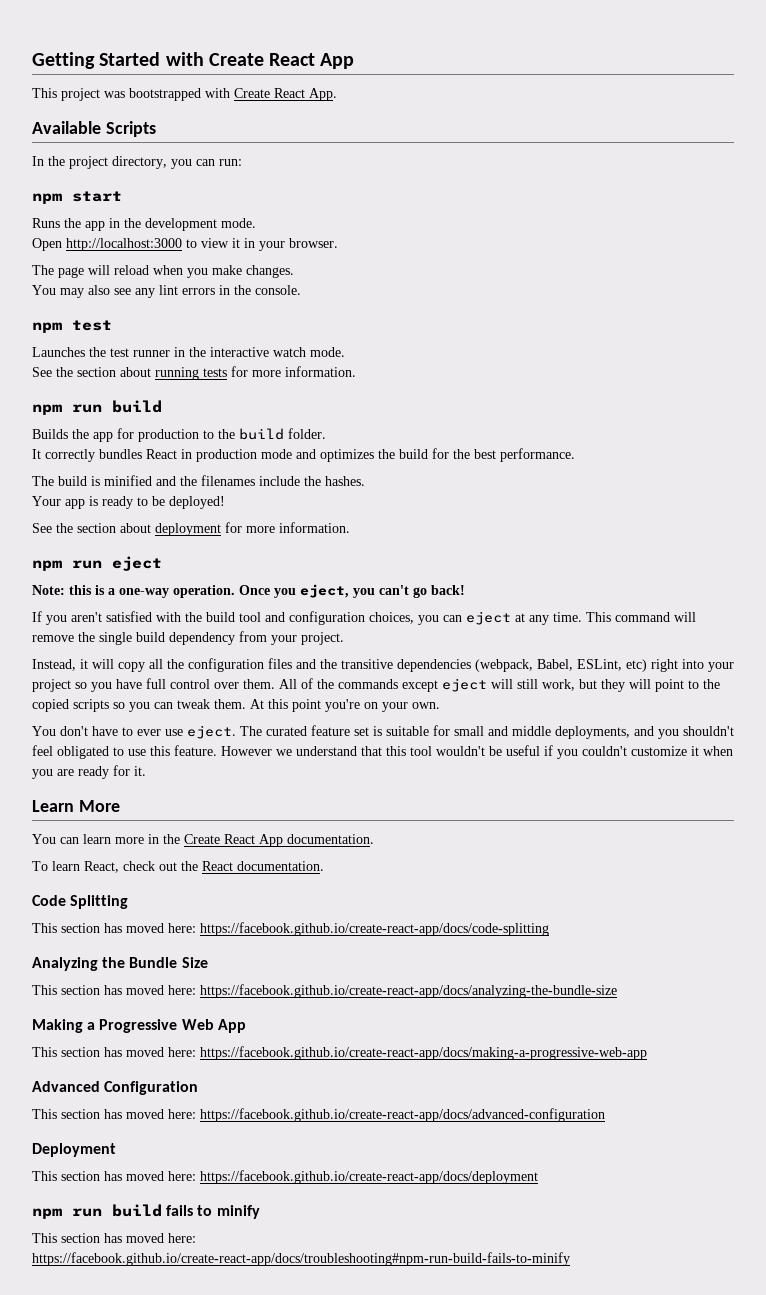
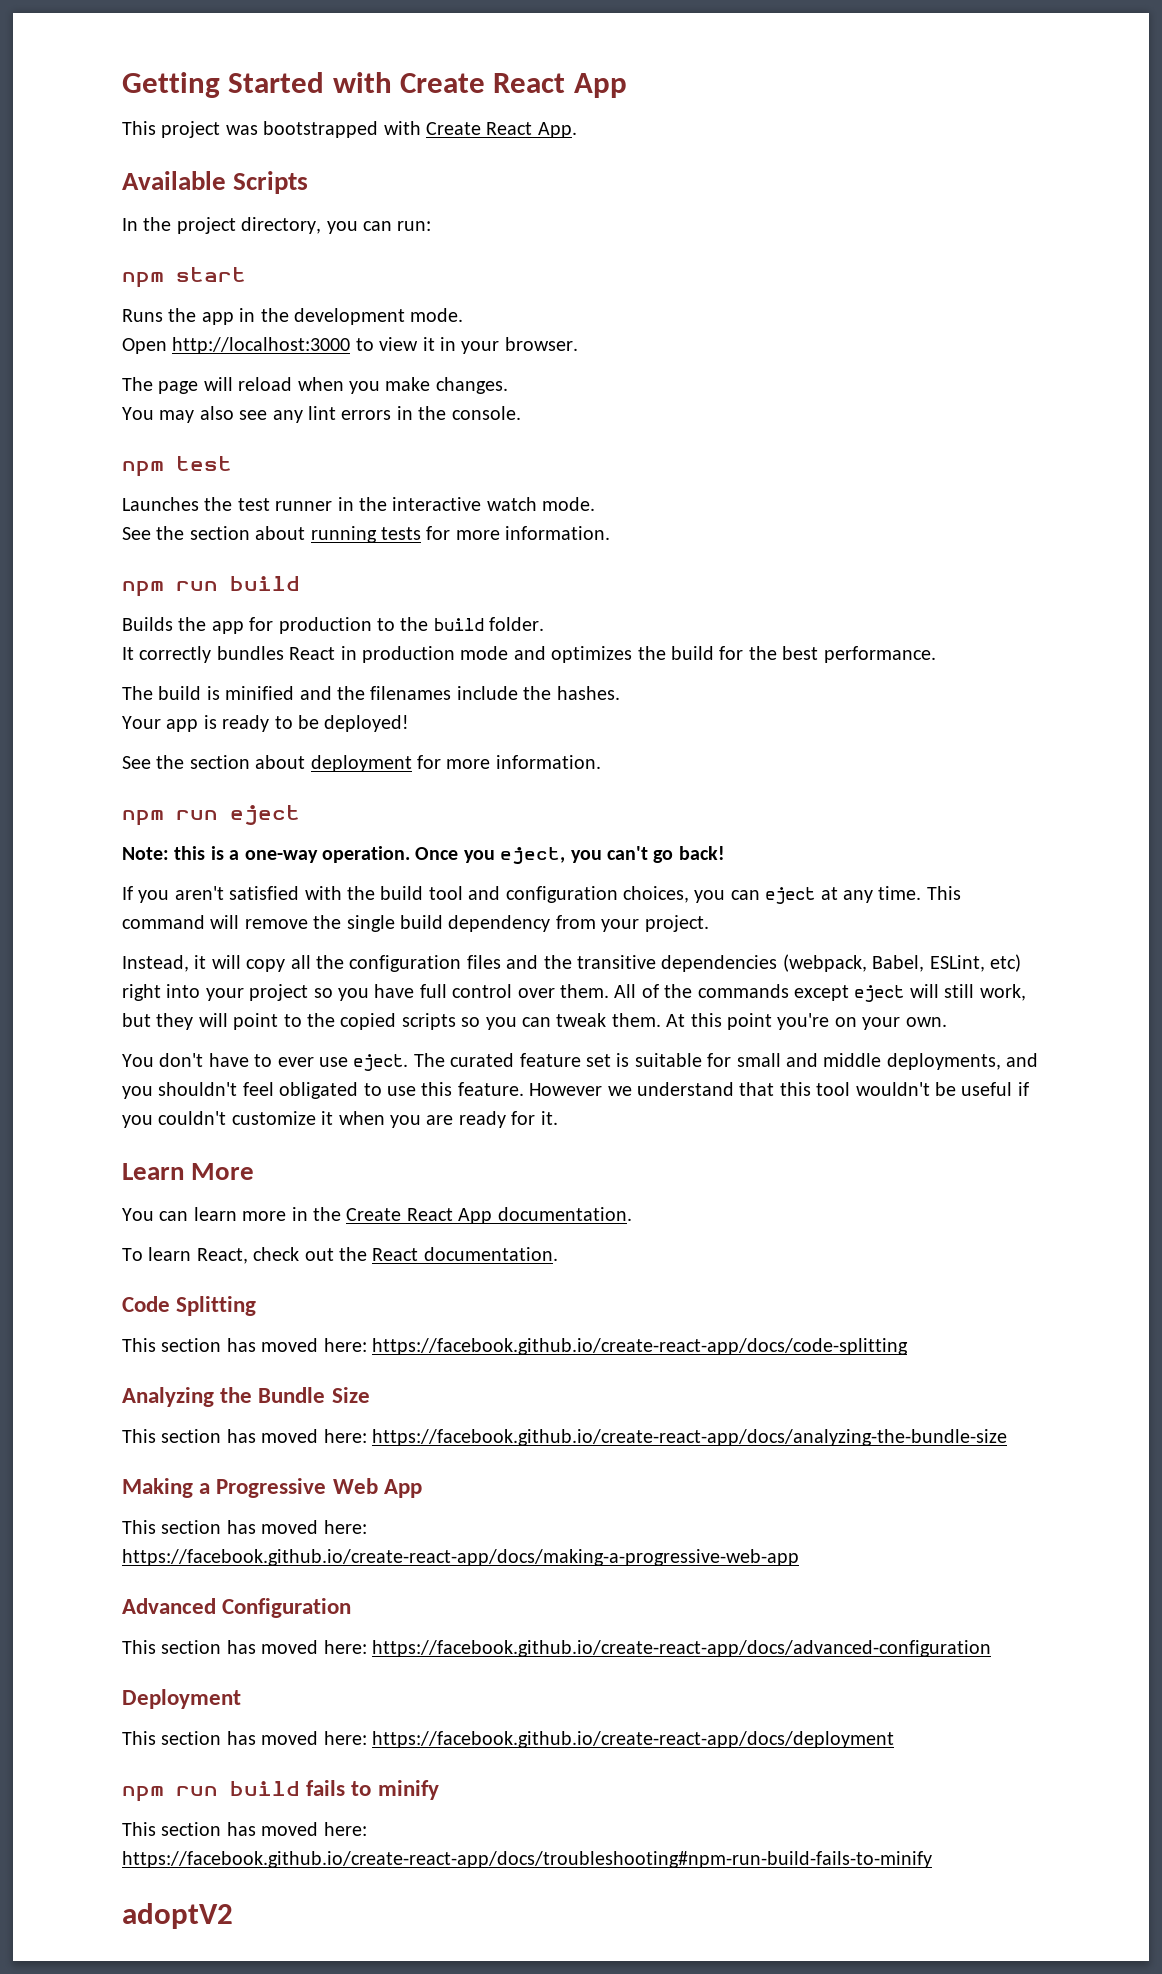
+ adoptV2

